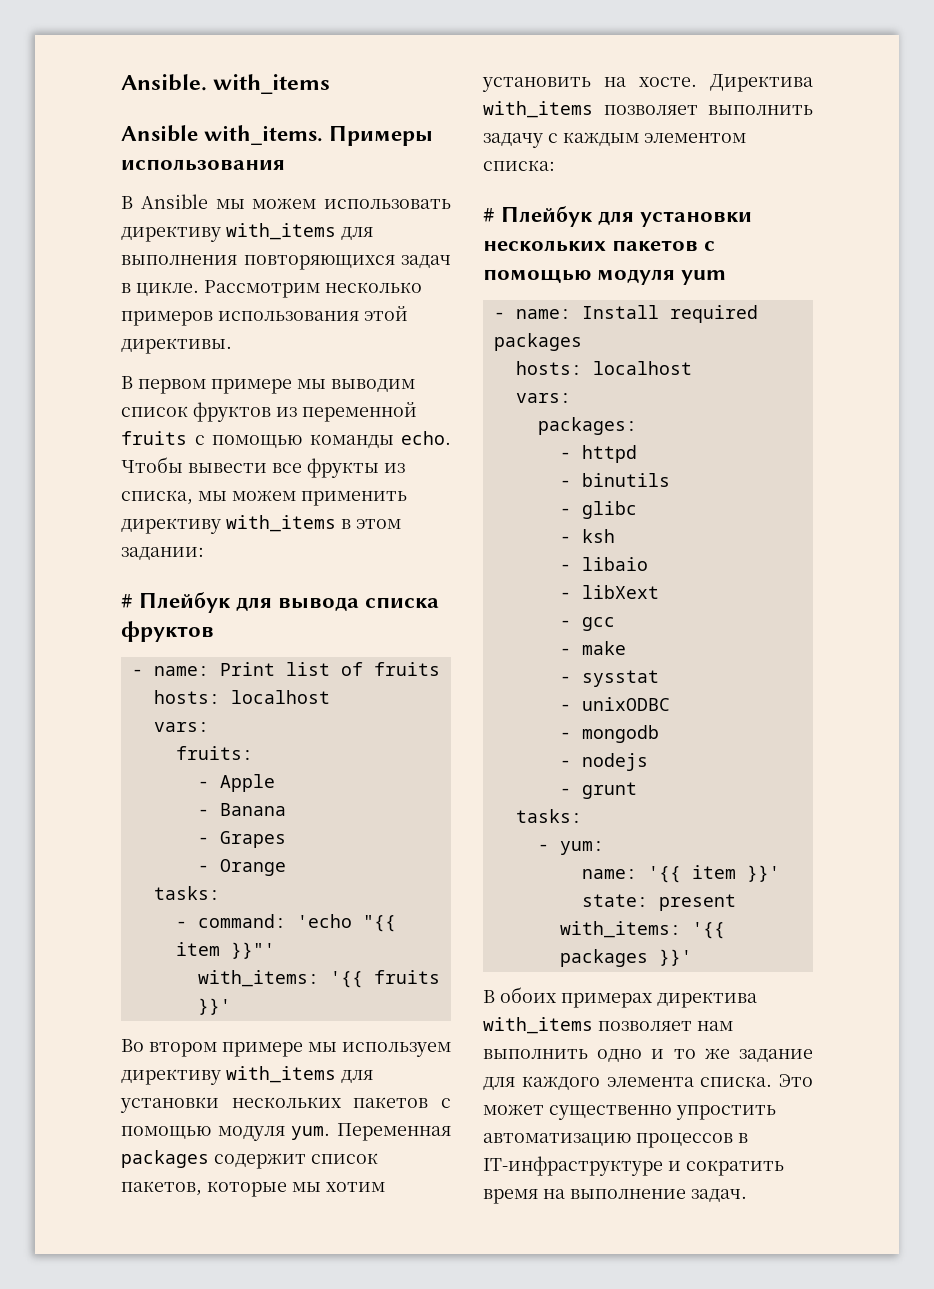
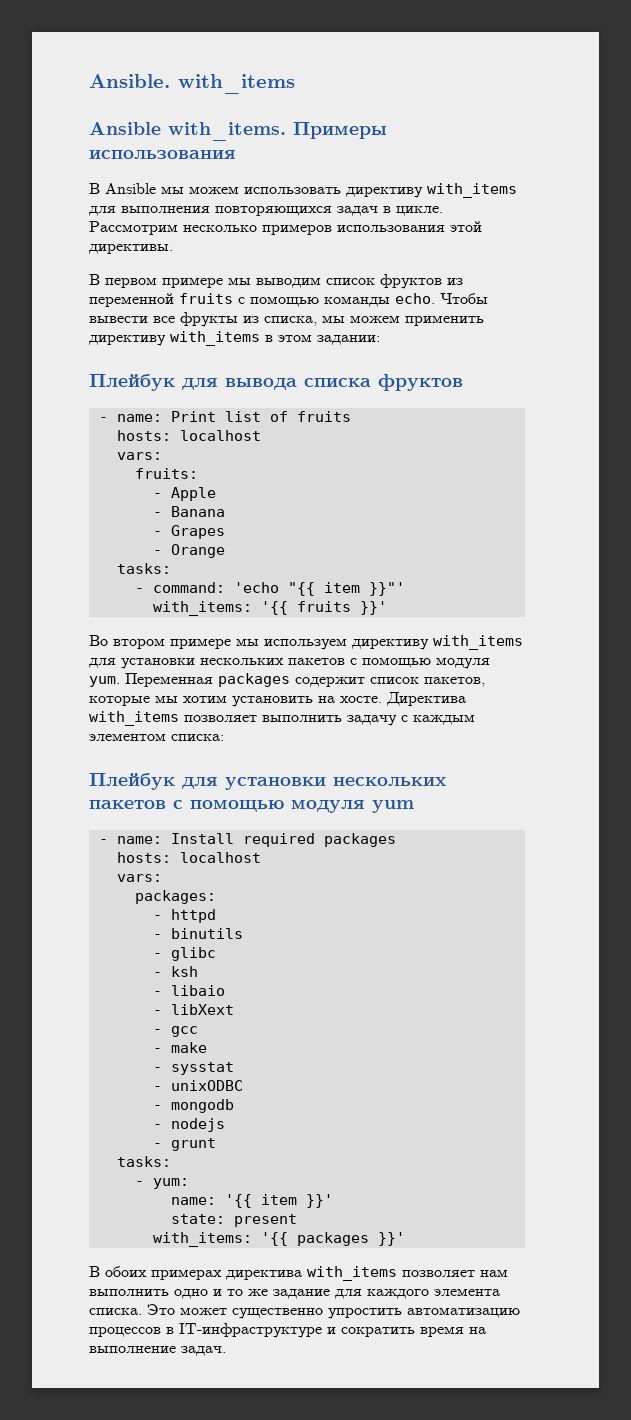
- # Плейбук для вывода списка фруктов
+ Плейбук для вывода списка фруктов
- # Плейбук для установки нескольких пакетов с помощью модуля yum
+ Плейбук для установки нескольких пакетов с помощью модуля yum

